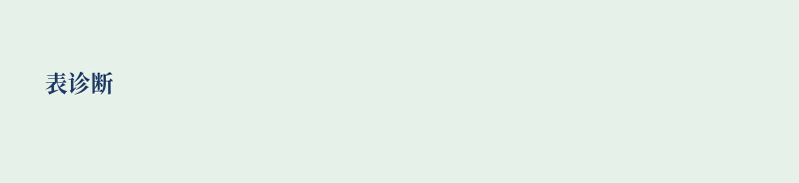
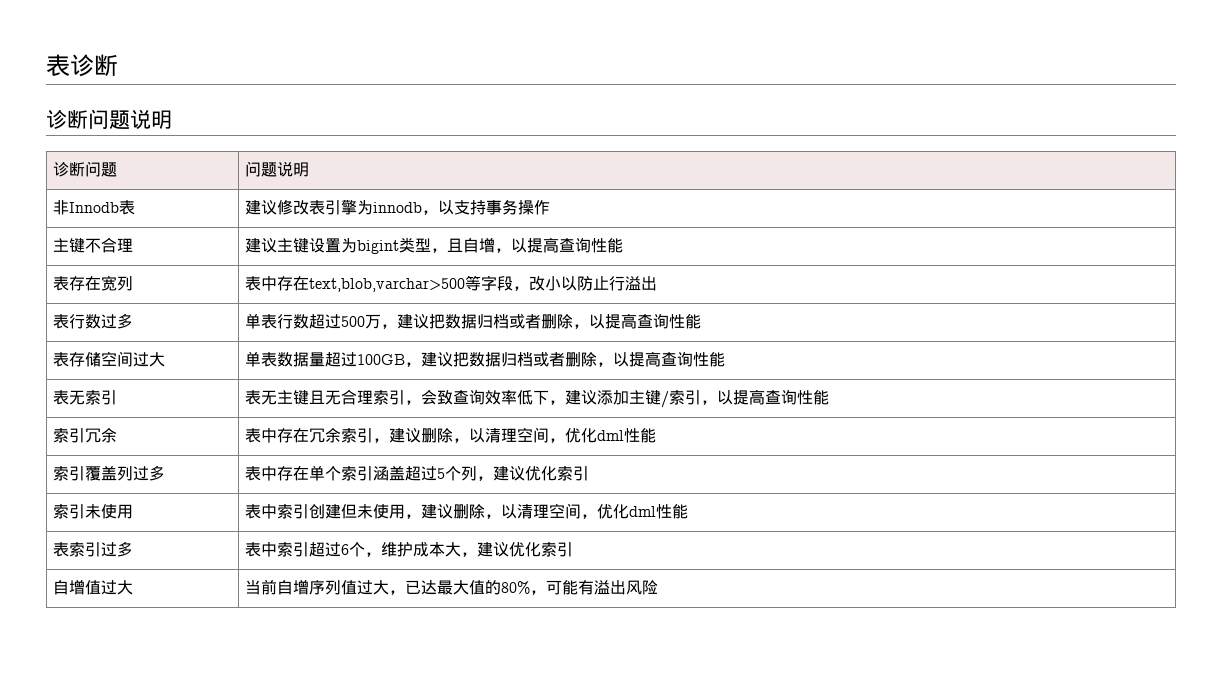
+ 诊断问题说明
+ 诊断问题 | 问题说明
+ 非Innodb表 | 建议修改表引擎为innodb，以支持事务操作
+ 主键不合理 | 建议主键设置为bigint类型，且自增，以提高查询性能
+ 表存在宽列 | 表中存在text,blob,varchar>500等字段，改小以防止行溢出
+ 表行数过多 | 单表行数超过500万，建议把数据归档或者删除，以提高查询性能
+ 表存储空间过大 | 单表数据量超过100GB，建议把数据归档或者删除，以提高查询性能
+ 表无索引 | 表无主键且无合理索引，会致查询效率低下，建议添加主键/索引，以提高查询性能
+ 索引冗余 | 表中存在冗余索引，建议删除，以清理空间，优化dml性能
+ 索引覆盖列过多 | 表中存在单个索引涵盖超过5个列，建议优化索引
+ 索引未使用 | 表中索引创建但未使用，建议删除，以清理空间，优化dml性能
+ 表索引过多 | 表中索引超过6个，维护成本大，建议优化索引
+ 自增值过大 | 当前自增序列值过大，已达最大值的80%，可能有溢出风险

